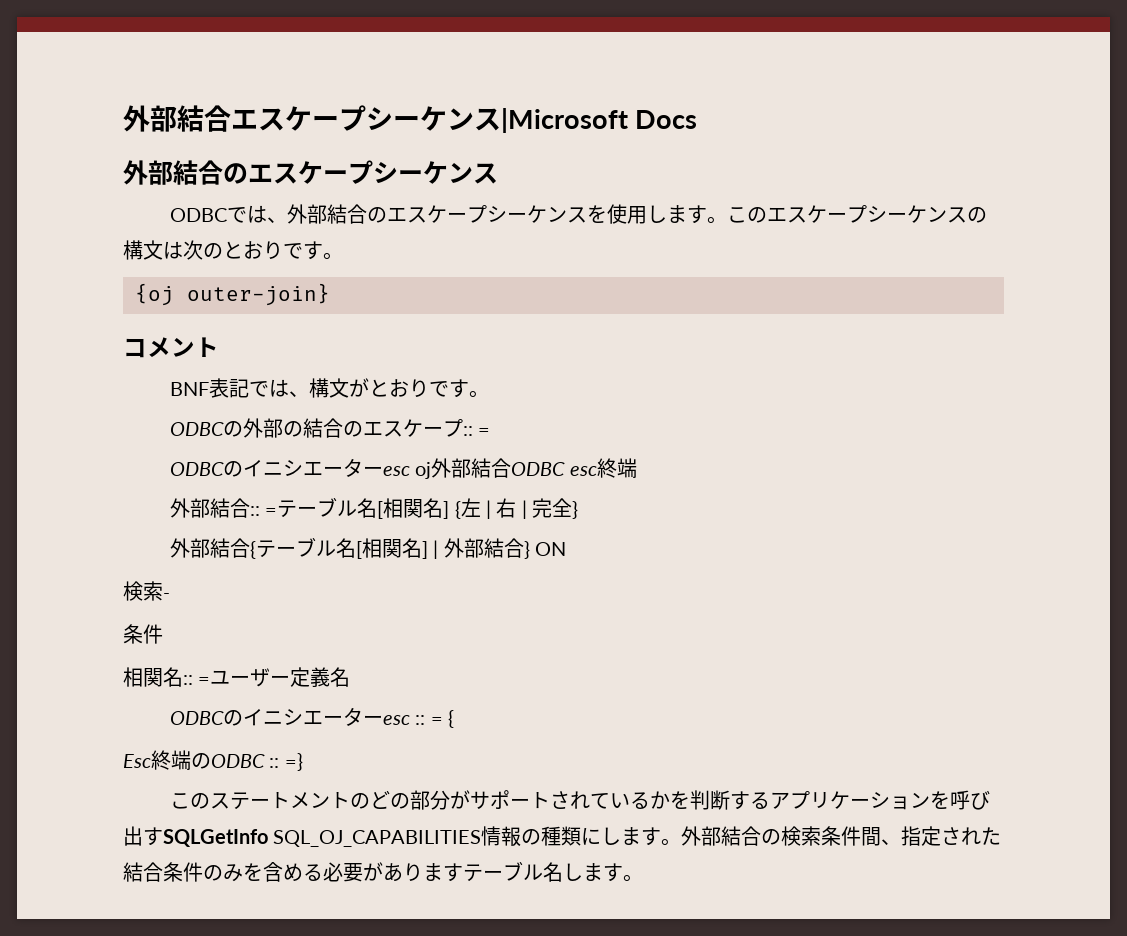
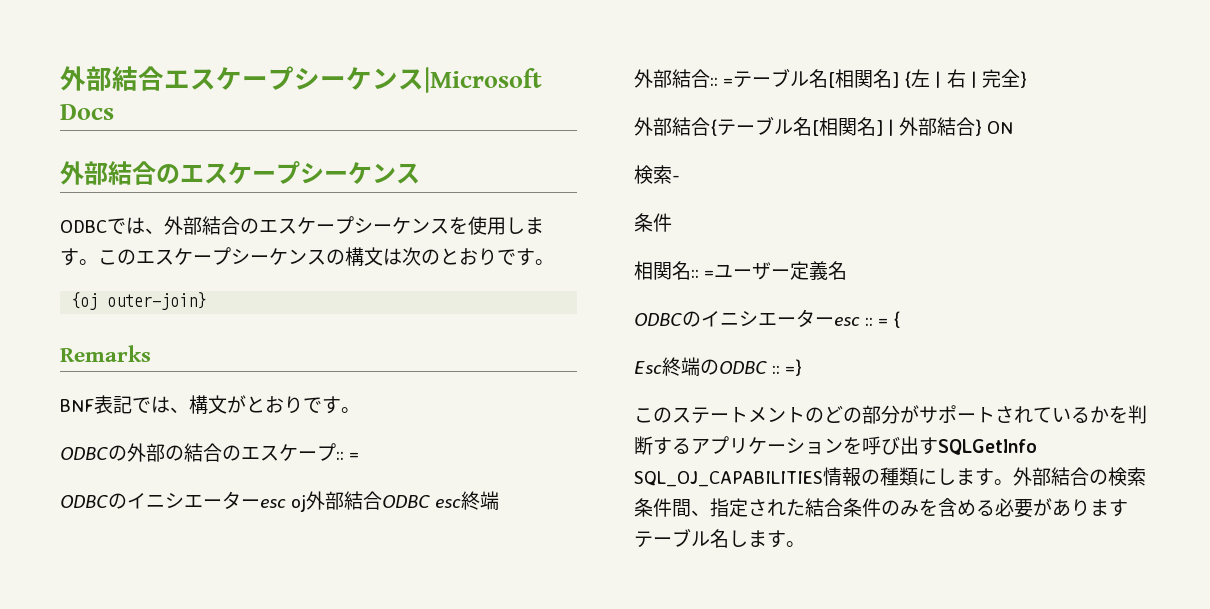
- コメント
+ Remarks

